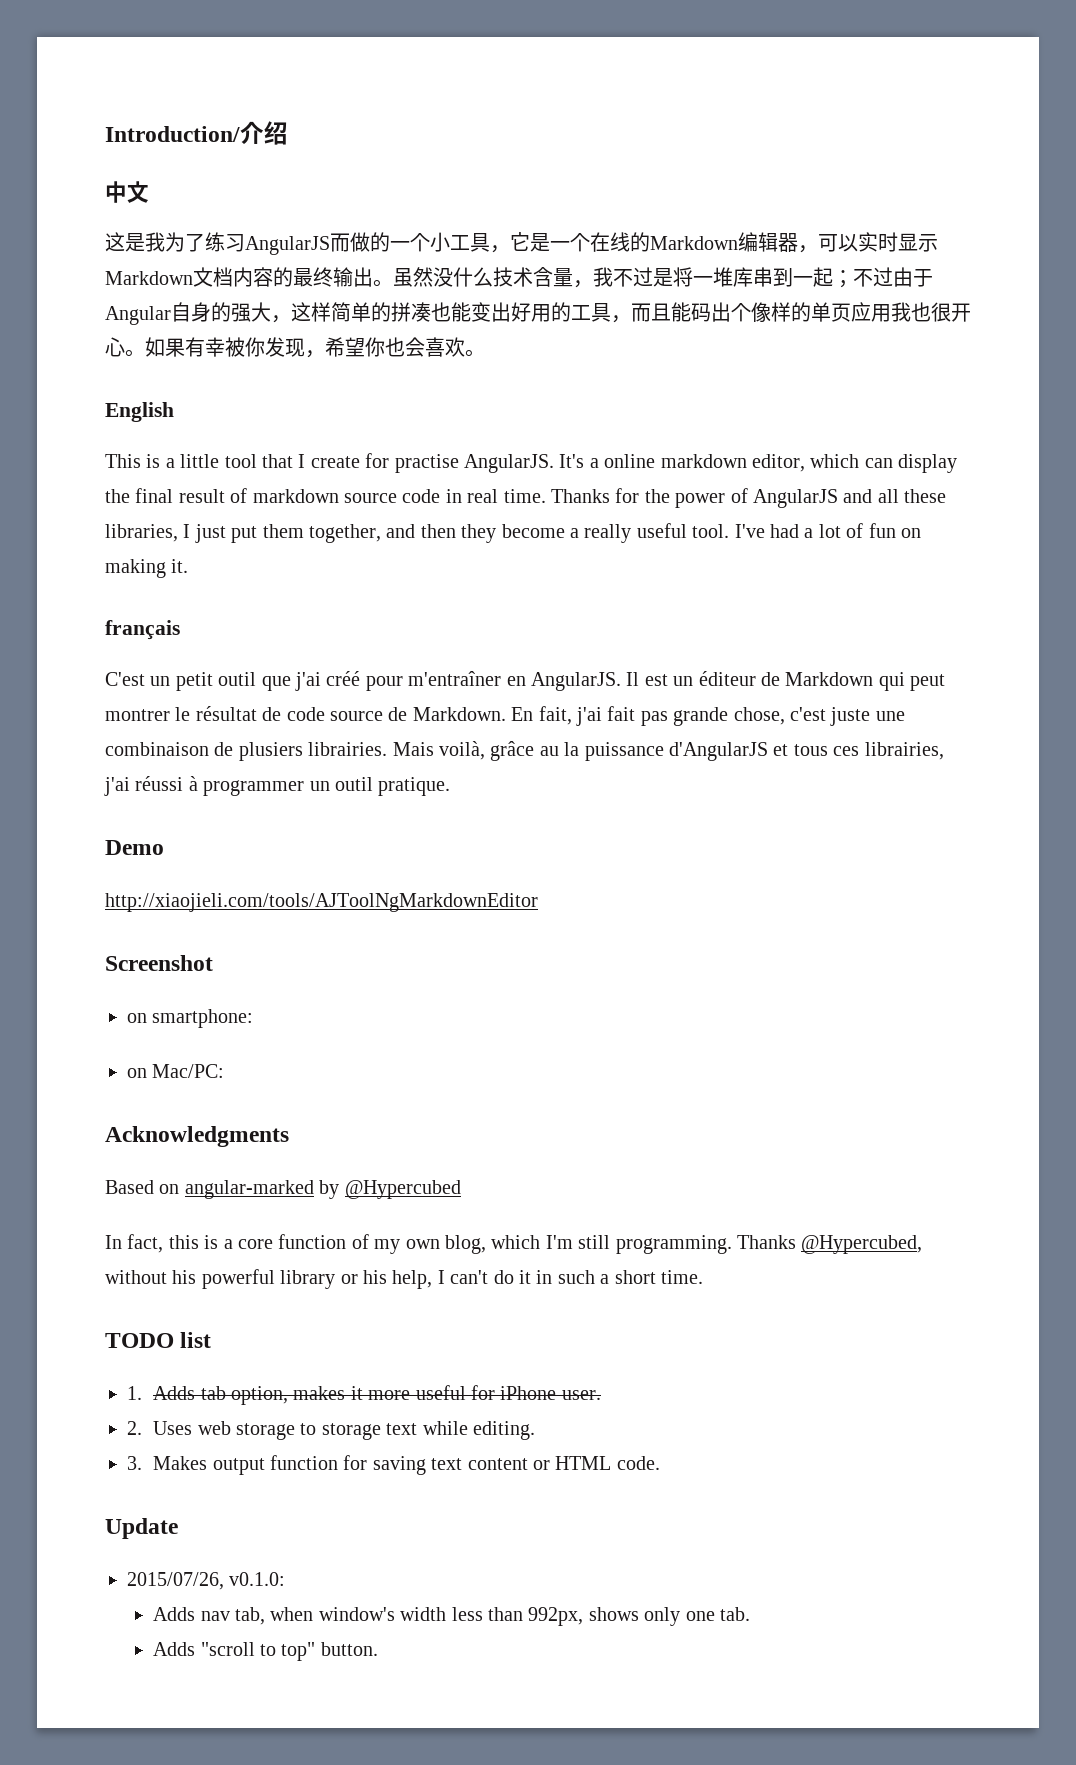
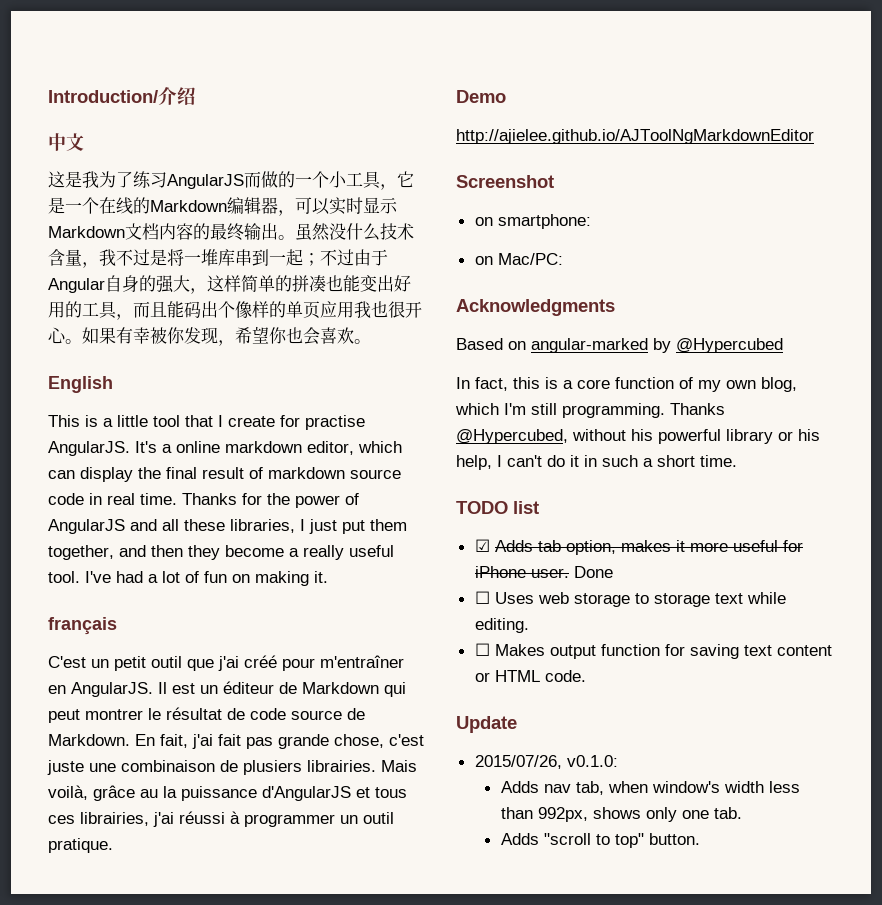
- http://xiaojieli.com/tools/AJToolNgMarkdownEditor
+ http://ajielee.github.io/AJToolNgMarkdownEditor
- 1. Adds tab option, makes it more useful for iPhone user.
- 2. Uses web storage to storage text while editing.
+ ☑ Adds tab option, makes it more useful for iPhone user. Done
+ ☐ Uses web storage to storage text while editing.
- 3. Makes output function for saving text content or HTML code.
+ ☐ Makes output function for saving text content or HTML code.

